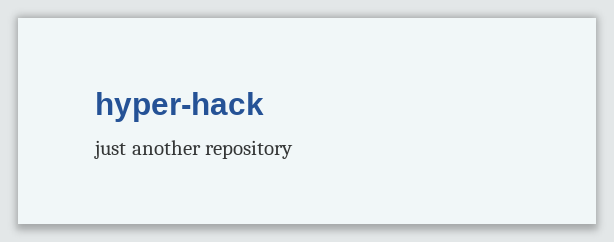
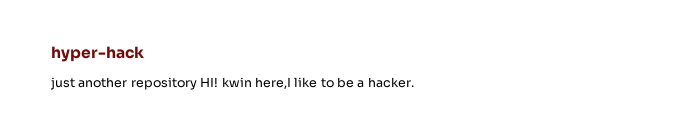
- just another repository
+ just another repository HI! kwin here,I like to be a hacker.

